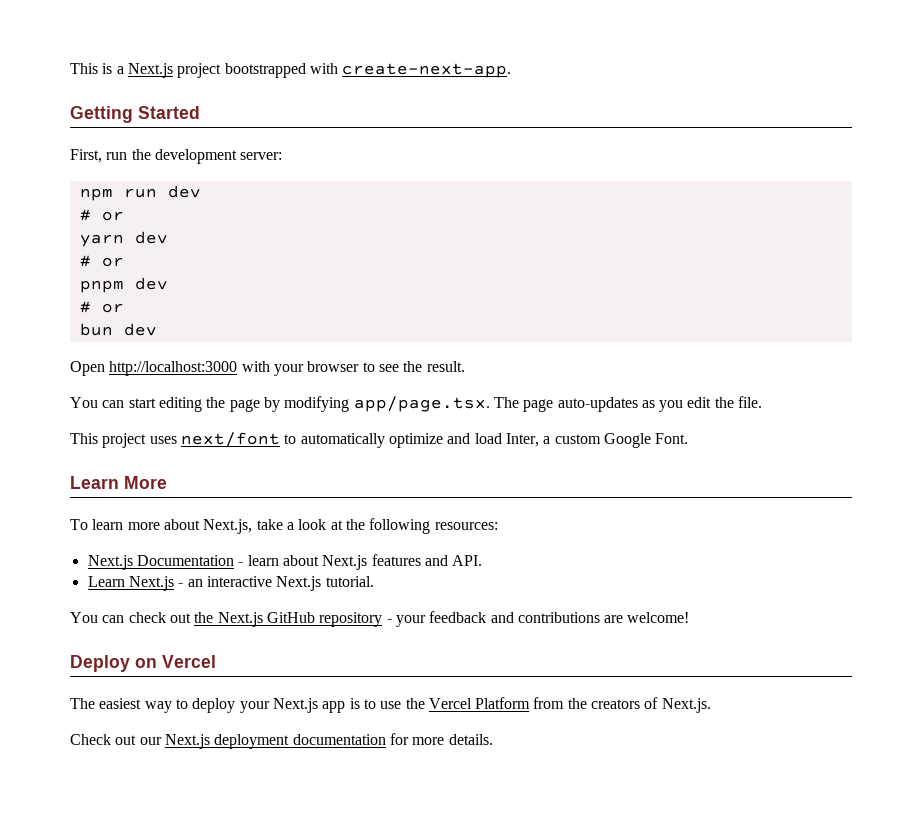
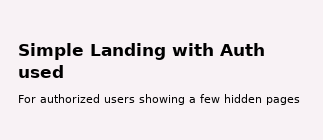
- This is a Next.js project bootstrapped with create-next-app.
- Getting Started
- First, run the development server:
- npm run dev
- # or
- yarn dev
- # or
- pnpm dev
- # or
- bun dev
- Open http://localhost:3000 with your browser to see the result.
- You can start editing the page by modifying app/page.tsx. The page auto-updates as you edit the file.
- This project uses next/font to automatically optimize and load Inter, a custom Google Font.
- Learn More
- To learn more about Next.js, take a look at the following resources:
- Next.js Documentation - learn about Next.js features and API.
- Learn Next.js - an interactive Next.js tutorial.
- You can check out the Next.js GitHub repository - your feedback and contributions are welcome!
- Deploy on Vercel
- The easiest way to deploy your Next.js app is to use the Vercel Platform from the creators of Next.js.
- Check out our Next.js deployment documentation for more details.
+ Simple Landing with Auth used
+ For authorized users showing a few hidden pages

